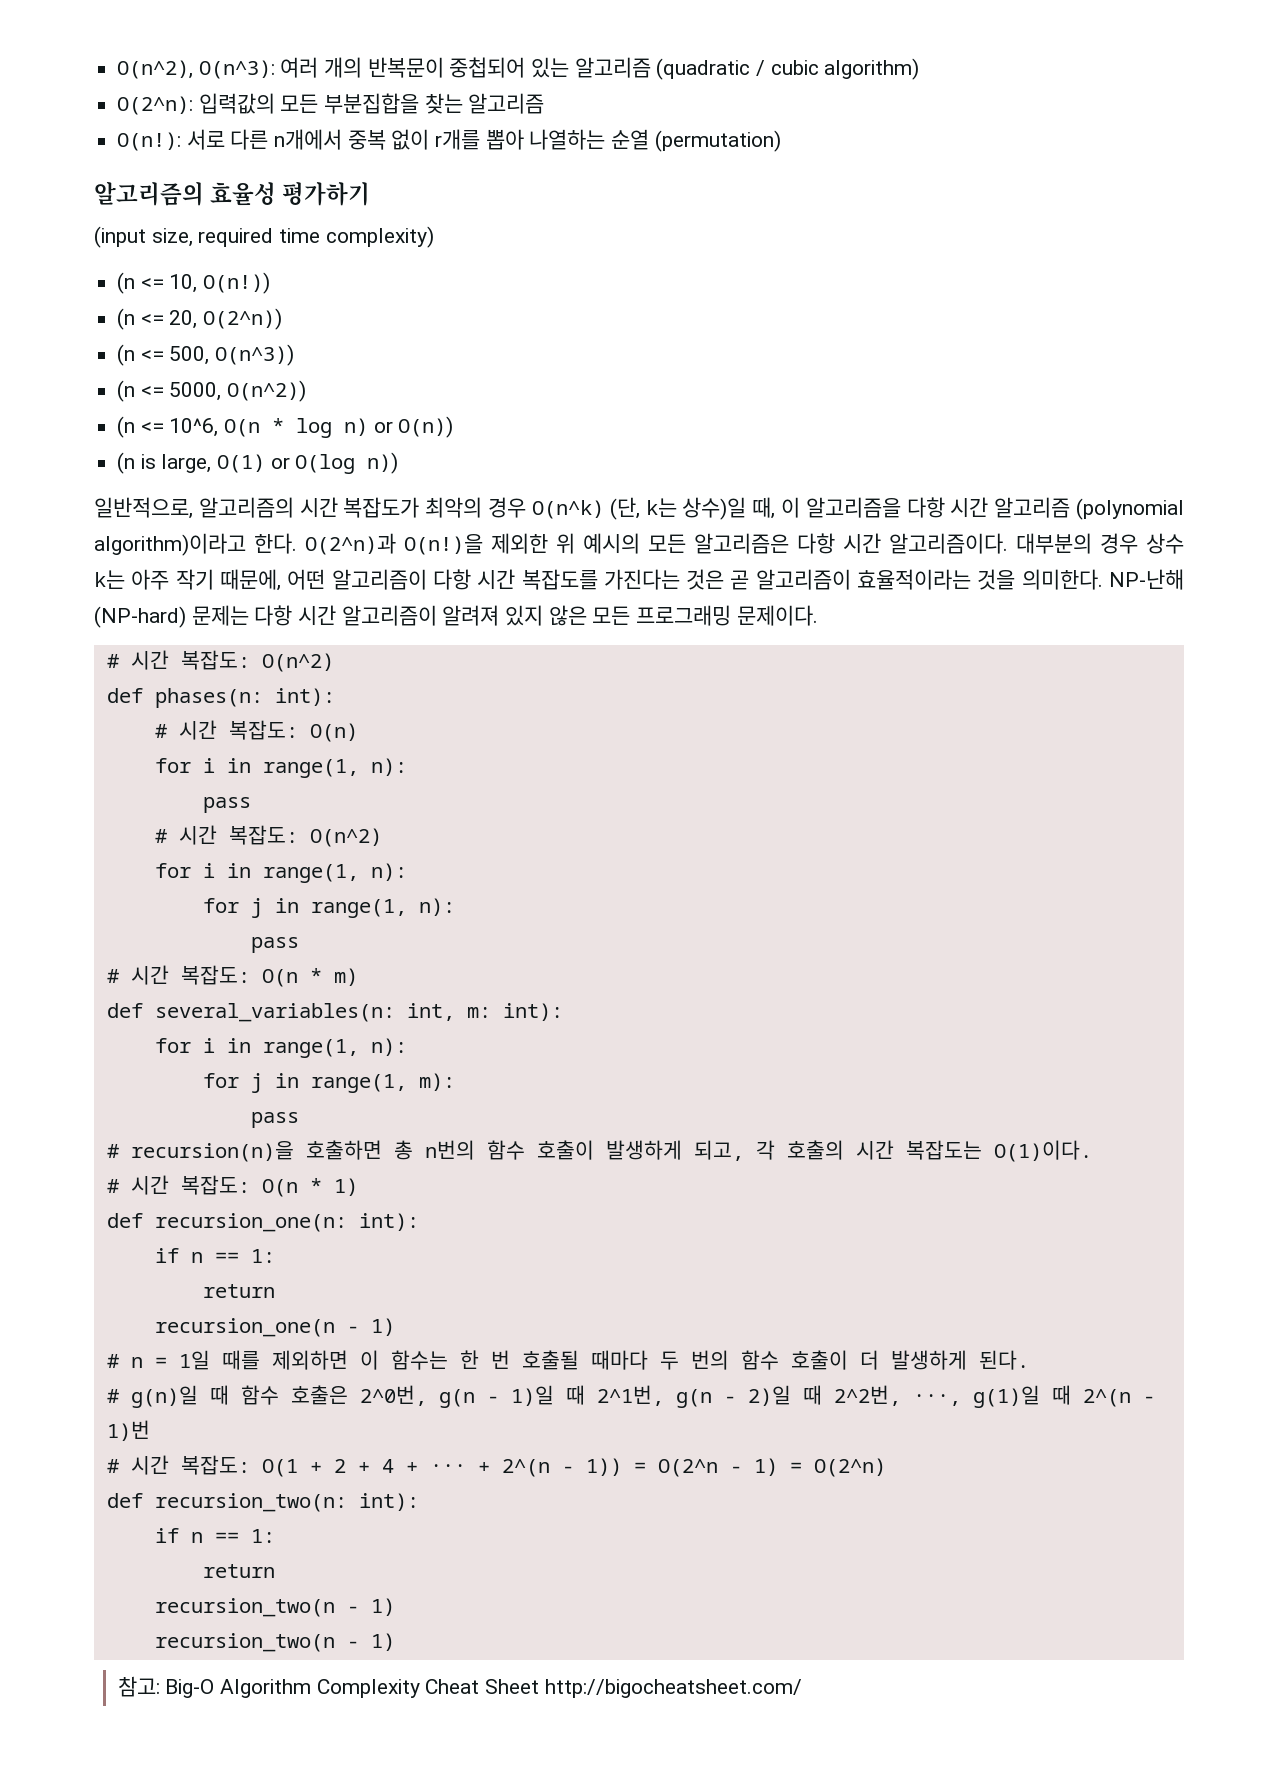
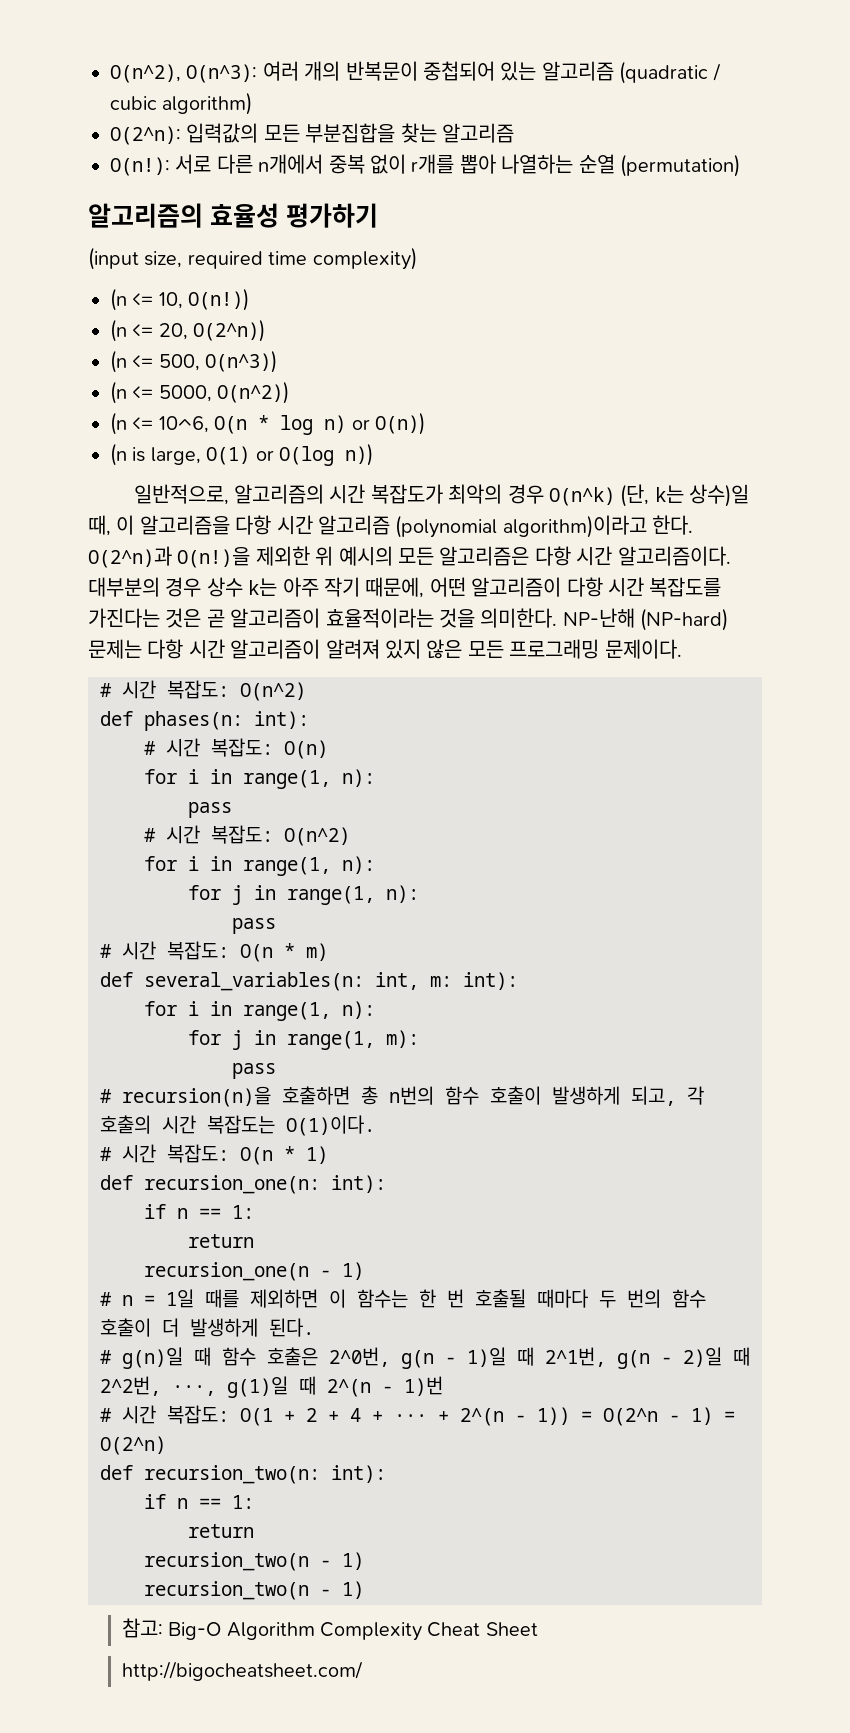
- 참고: Big-O Algorithm Complexity Cheat Sheet http://bigocheatsheet.com/
+ 참고: Big-O Algorithm Complexity Cheat Sheet
+ http://bigocheatsheet.com/

